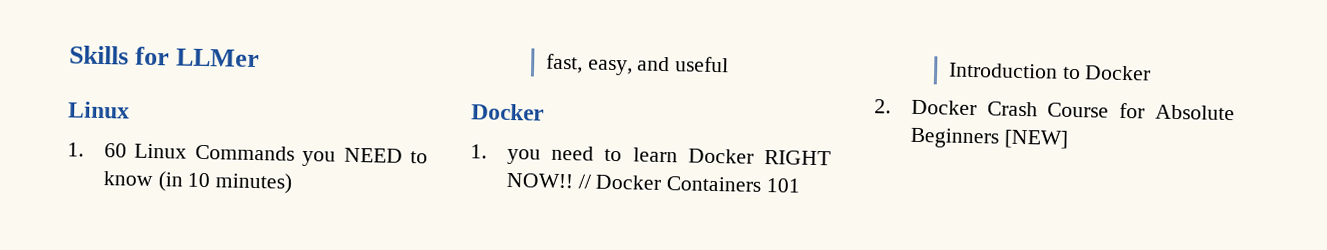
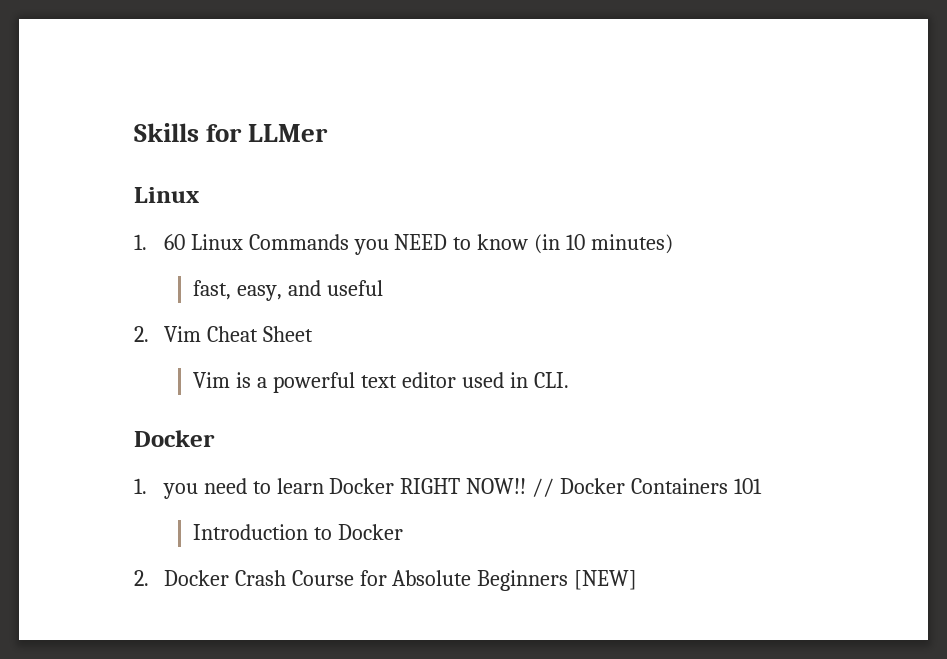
+ 2. Vim Cheat Sheet
+ Vim is a powerful text editor used in CLI.

